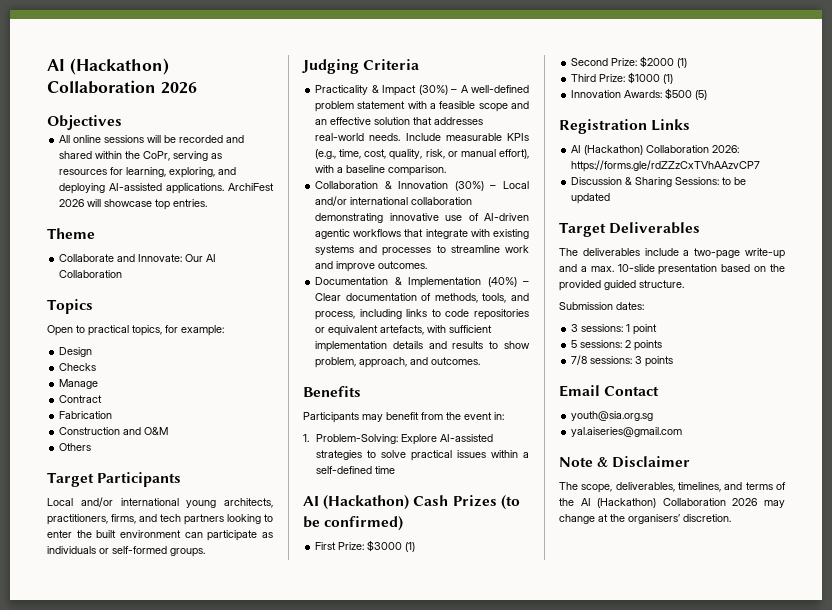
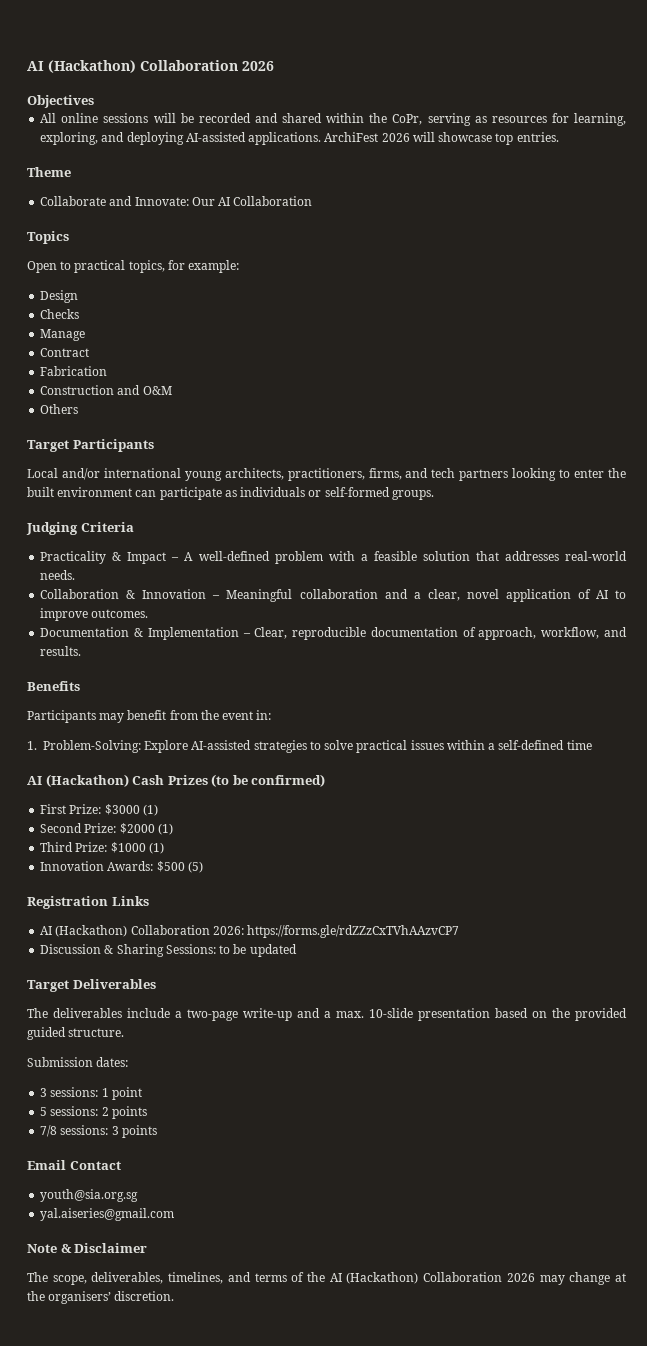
- Practicality & Impact (30%) – A well-defined problem statement with a feasible scope and an effective solution that addresses real-world needs. Include measurable KPIs (e.g., time, cost, quality, risk, or manual effort), with a baseline comparison.
- Collaboration & Innovation (30%) – Local and/or international collaboration demonstrating innovative use of AI-driven agentic workflows that integrate with existing systems and processes to streamline work and improve outcomes.
+ Practicality & Impact – A well-defined problem with a feasible solution that addresses real-world needs.
+ Collaboration & Innovation – Meaningful collaboration and a clear, novel application of AI to improve outcomes.
- Documentation & Implementation (40%) – Clear documentation of methods, tools, and process, including links to code repositories or equivalent artefacts, with sufficient implementation details and results to show problem, approach, and outcomes.
+ Documentation & Implementation – Clear, reproducible documentation of approach, workflow, and results.

